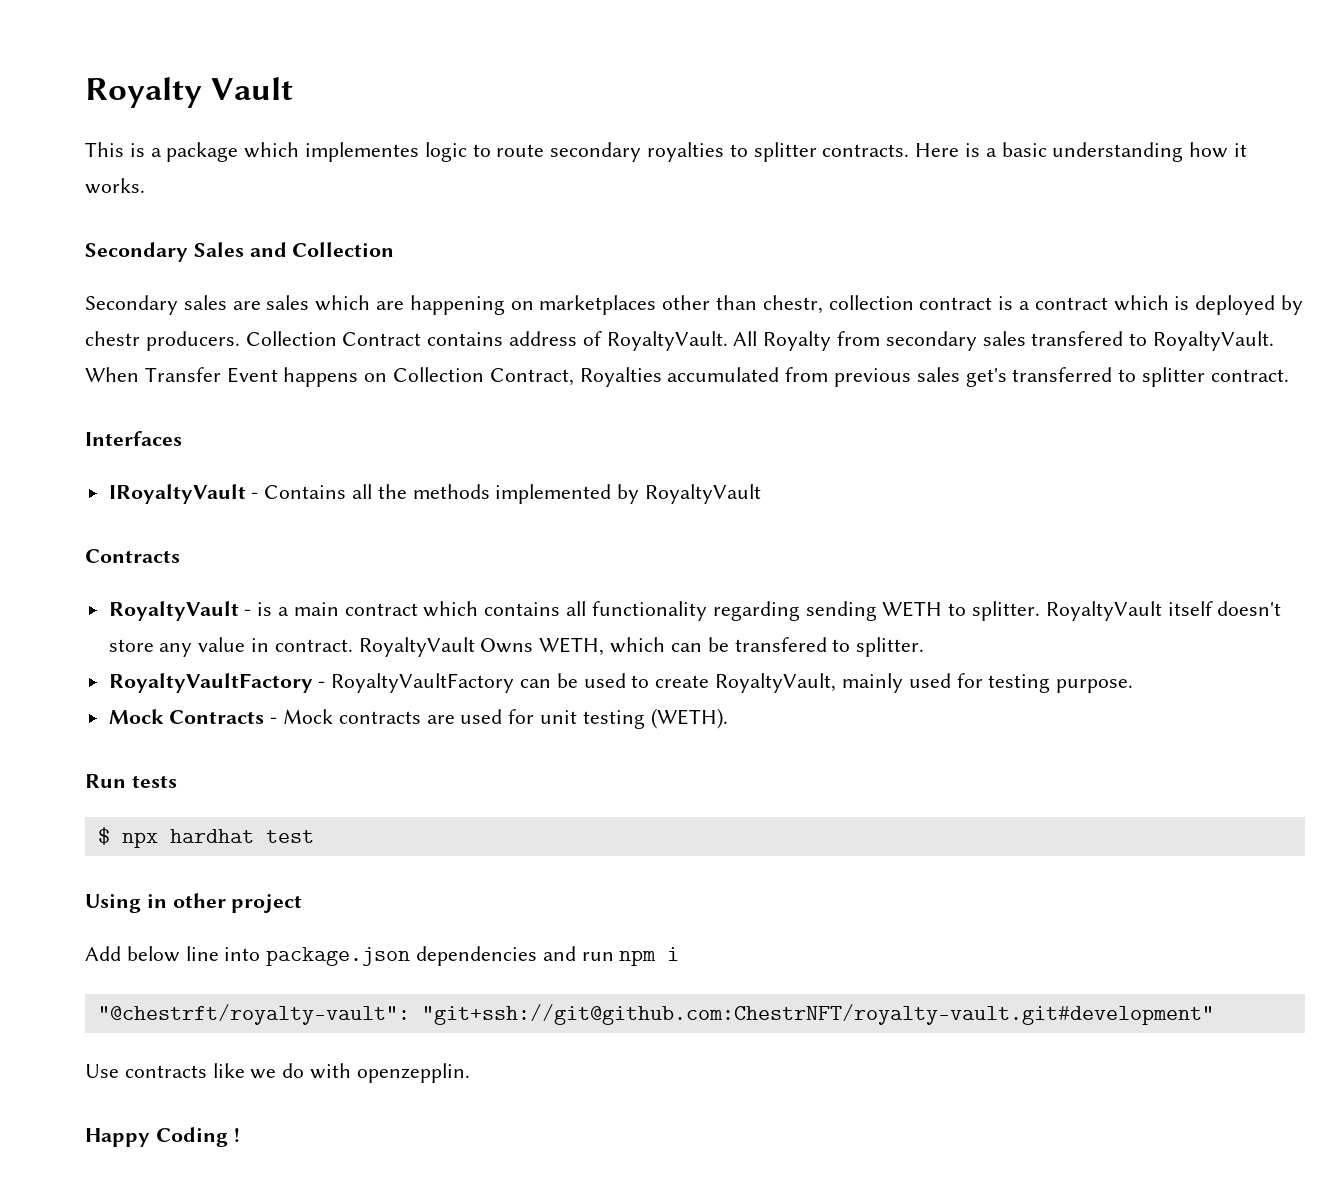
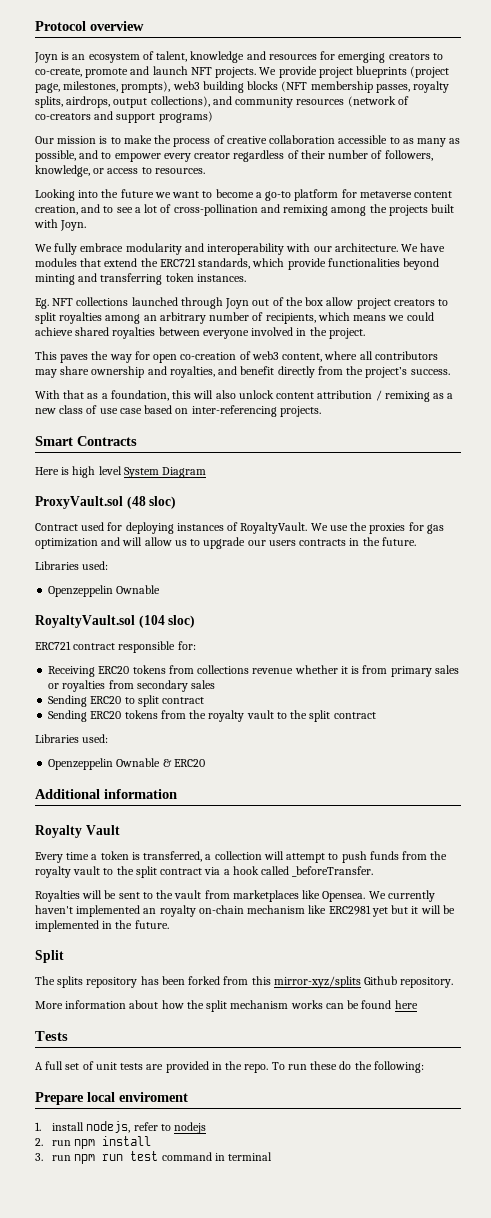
+ Protocol overview
+ Joyn is an ecosystem of talent, knowledge and resources for emerging creators to co-create, promote and launch NFT projects. We provide project blueprints (project page, milestones, prompts), web3 building blocks (NFT membership passes, royalty splits, airdrops, output collections), and community resources (network of co-creators and support programs)
+ Our mission is to make the process of creative collaboration accessible to as many as possible, and to empower every creator regardless of their number of followers, knowledge, or access to resources.
+ Looking into the future we want to become a go-to platform for metaverse content creation, and to see a lot of cross-pollination and remixing among the projects built with Joyn.
+ We fully embrace modularity and interoperability with our architecture. We have modules that extend the ERC721 standards, which provide functionalities beyond minting and transferring token instances.
+ Eg. NFT collections launched through Joyn out of the box allow project creators to split royalties among an arbitrary number of recipients, which means we could achieve shared royalties between everyone involved in the project.
+ This paves the way for open co-creation of web3 content, where all contributors may share ownership and royalties, and benefit directly from the project’s success.
+ With that as a foundation, this will also unlock content attribution / remixing as a new class of use case based on inter-referencing projects.
+ Smart Contracts
+ Here is high level System Diagram
+ ProxyVault.sol (48 sloc)
+ Contract used for deploying instances of RoyaltyVault. We use the proxies for gas optimization and will allow us to upgrade our users contracts in the future.
+ Libraries used:
+ Openzeppelin Ownable
+ RoyaltyVault.sol (104 sloc)
+ ERC721 contract responsible for:
+ Receiving ERC20 tokens from collections revenue whether it is from primary sales or royalties from secondary sales
+ Sending ERC20 to split contract
+ Sending ERC20 tokens from the royalty vault to the split contract
+ Libraries used:
+ Openzeppelin Ownable & ERC20
+ Additional information
  Royalty Vault
- This is a package which implementes logic to route secondary royalties to splitter contracts. Here is a basic understanding how it works.
- Secondary Sales and Collection
- Secondary sales are sales which are happening on marketplaces other than chestr, collection contract is a contract which is deployed by chestr producers. Collection Contract contains address of RoyaltyVault. All Royalty from secondary sales transfered to RoyaltyVault. When Transfer Event happens on Collection Contract, Royalties accumulated from previous sales get's transferred to splitter contract.
- Interfaces
- IRoyaltyVault - Contains all the methods implemented by RoyaltyVault
- Contracts
- RoyaltyVault - is a main contract which contains all functionality regarding sending WETH to splitter. RoyaltyVault itself doesn't store any value in contract. RoyaltyVault Owns WETH, which can be transfered to splitter.
- RoyaltyVaultFactory - RoyaltyVaultFactory can be used to create RoyaltyVault, mainly used for testing purpose.
- Mock Contracts - Mock contracts are used for unit testing (WETH).
- Run tests
- $ npx hardhat test
- Using in other project
- Add below line into package.json dependencies and run npm i
- "@chestrft/royalty-vault": "git+ssh://git@github.com:ChestrNFT/royalty-vault.git#development"
- Use contracts like we do with openzepplin.
- Happy Coding !
+ Every time a token is transferred, a collection will attempt to push funds from the royalty vault to the split contract via a hook called _beforeTransfer.
+ Royalties will be sent to the vault from marketplaces like Opensea. We currently haven't implemented an royalty on-chain mechanism like ERC2981 yet but it will be implemented in the future.
+ Split
+ The splits repository has been forked from this mirror-xyz/splits Github repository.
+ More information about how the split mechanism works can be found here
+ Tests
+ A full set of unit tests are provided in the repo. To run these do the following:
+ Prepare local enviroment
+ 1. install nodejs, refer to nodejs
+ 2. run npm install
+ 3. run npm run test command in terminal

